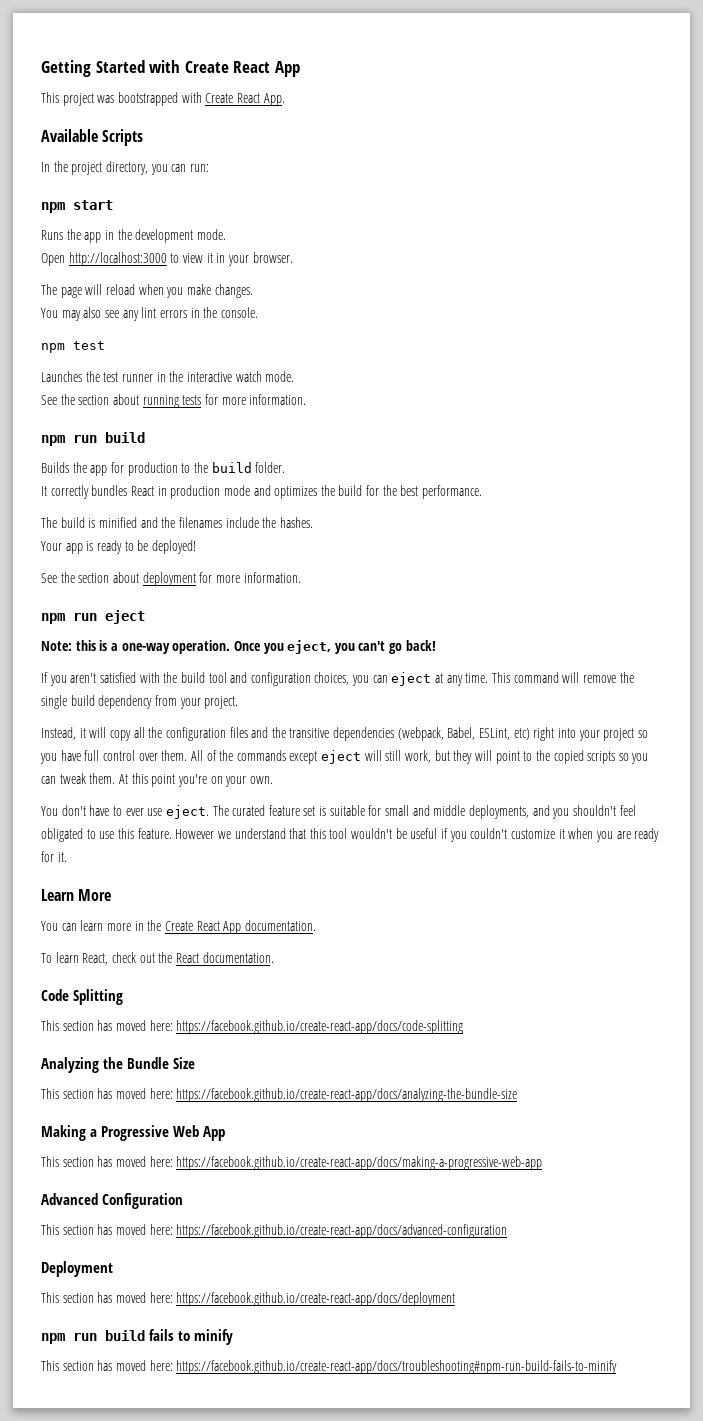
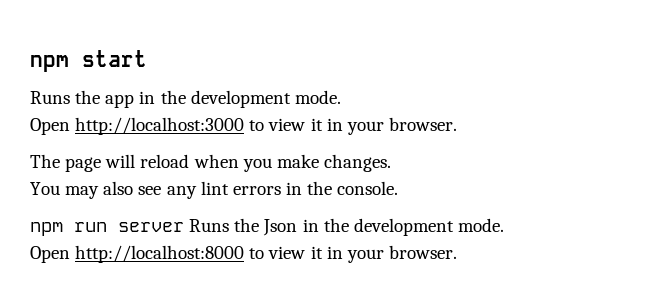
- Getting Started with Create React App
- This project was bootstrapped with Create React App.
- Available Scripts
- In the project directory, you can run:
- npm test
- Launches the test runner in the interactive watch mode.
- See the section about running tests for more information.
- npm run build
- Builds the app for production to the build folder.
- It correctly bundles React in production mode and optimizes the build for the best performance.
- The build is minified and the filenames include the hashes.
- Your app is ready to be deployed!
- See the section about deployment for more information.
- npm run eject
- Note: this is a one-way operation. Once you eject, you can't go back!
- If you aren't satisfied with the build tool and configuration choices, you can eject at any time. This command will remove the single build dependency from your project.
- Instead, it will copy all the configuration files and the transitive dependencies (webpack, Babel, ESLint, etc) right into your project so you have full control over them. All of the commands except eject will still work, but they will point to the copied scripts so you can tweak them. At this point you're on your own.
- You don't have to ever use eject. The curated feature set is suitable for small and middle deployments, and you shouldn't feel obligated to use this feature. However we understand that this tool wouldn't be useful if you couldn't customize it when you are ready for it.
- Learn More
- You can learn more in the Create React App documentation.
- To learn React, check out the React documentation.
- Code Splitting
- This section has moved here: https://facebook.github.io/create-react-app/docs/code-splitting
- Analyzing the Bundle Size
- This section has moved here: https://facebook.github.io/create-react-app/docs/analyzing-the-bundle-size
- Making a Progressive Web App
- This section has moved here: https://facebook.github.io/create-react-app/docs/making-a-progressive-web-app
- Advanced Configuration
- This section has moved here: https://facebook.github.io/create-react-app/docs/advanced-configuration
- Deployment
- This section has moved here: https://facebook.github.io/create-react-app/docs/deployment
- npm run build fails to minify
- This section has moved here: https://facebook.github.io/create-react-app/docs/troubleshooting#npm-run-build-fails-to-minify
+ npm run server Runs the Json in the development mode.
+ Open http://localhost:8000 to view it in your browser.

